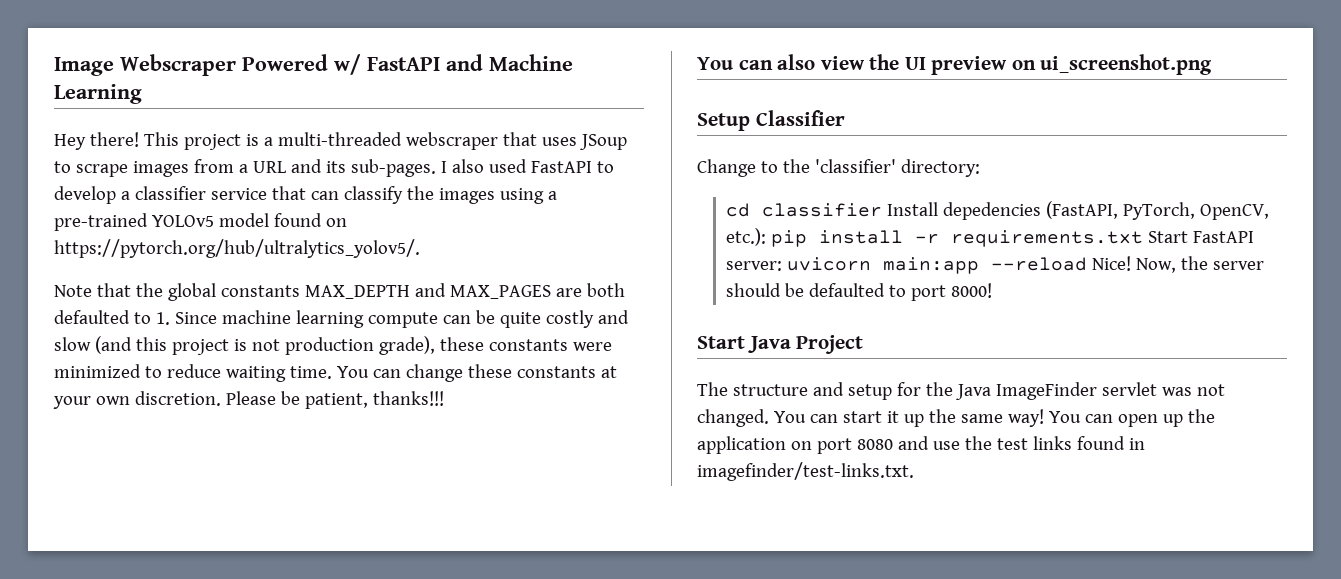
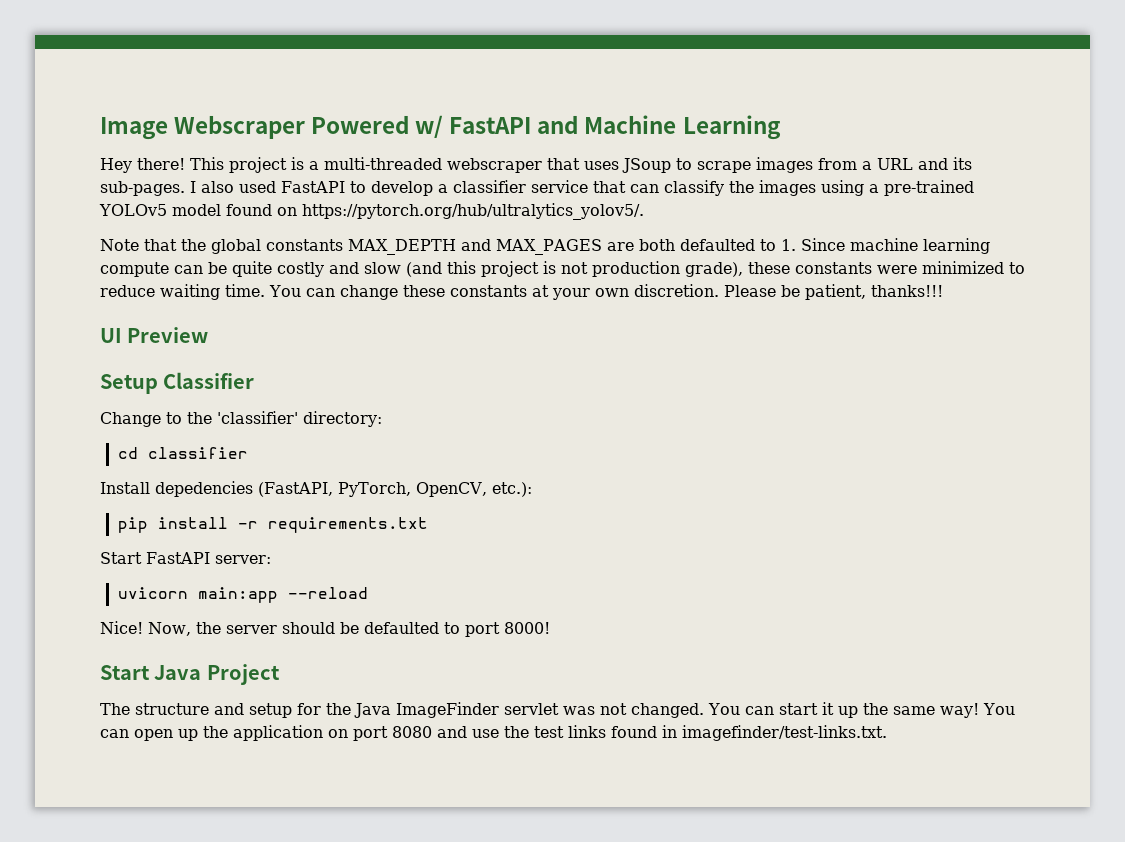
- You can also view the UI preview on ui_screenshot.png
+ UI Preview
- cd classifier Install depedencies (FastAPI, PyTorch, OpenCV, etc.): pip install -r requirements.txt Start FastAPI server: uvicorn main:app --reload Nice!
+ cd classifier
+ Install depedencies (FastAPI, PyTorch, OpenCV, etc.):
+ pip install -r requirements.txt
+ Start FastAPI server:
+ uvicorn main:app --reload
+ Nice!

